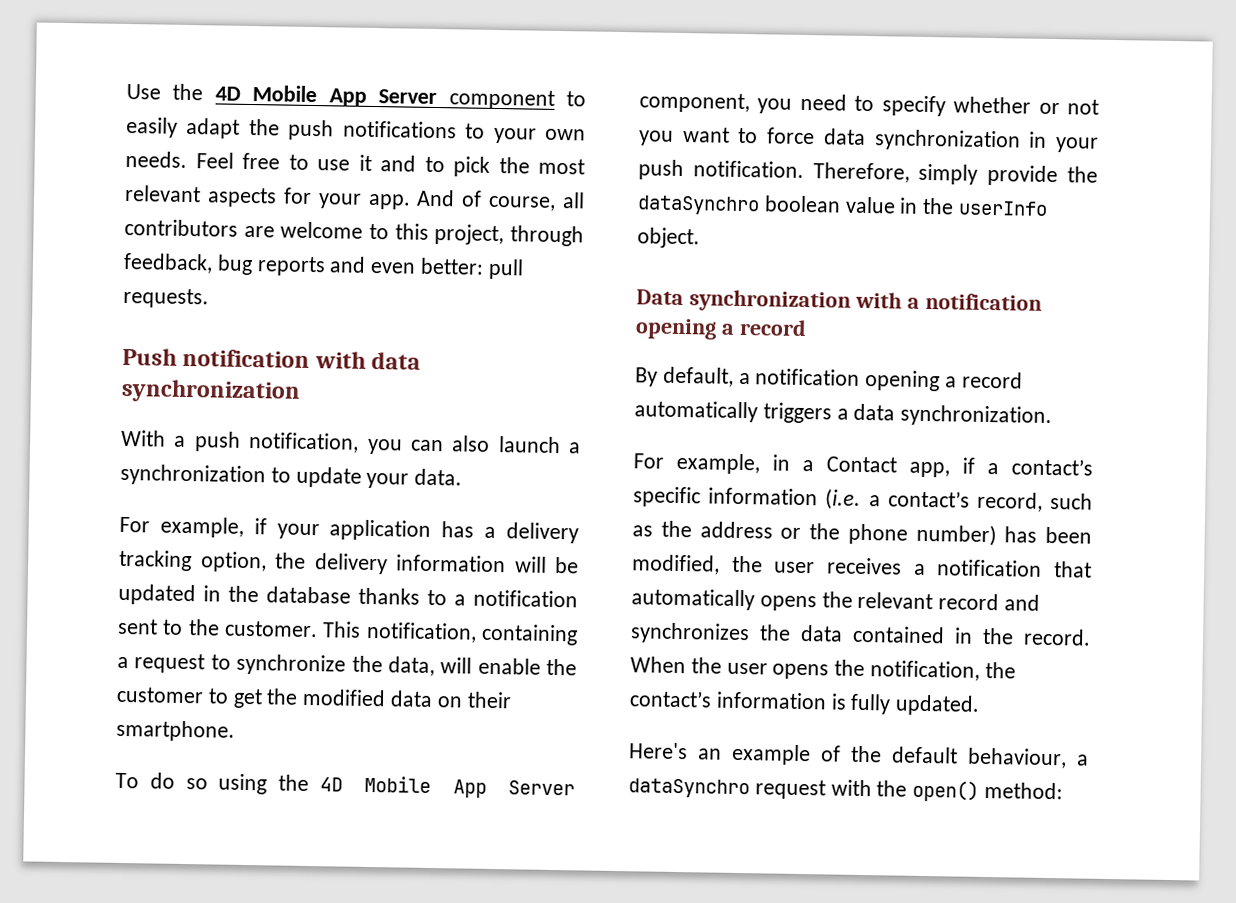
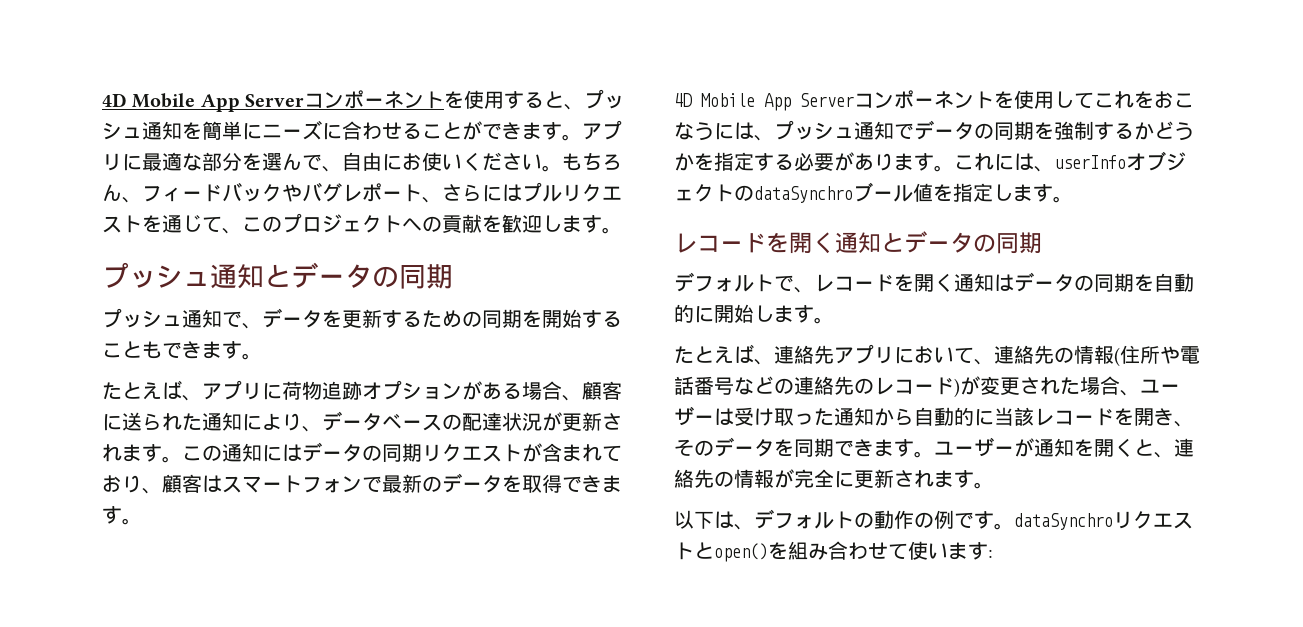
- Use the 4D Mobile App Server component to easily adapt the push notifications to your own needs. Feel free to use it and to pick the most relevant aspects for your app. And of course, all contributors are welcome to this project, through feedback, bug reports and even better: pull requests.
- Push notification with data synchronization
- With a push notification, you can also launch a synchronization to update your data.
- For example, if your application has a delivery tracking option, the delivery information will be updated in the database thanks to a notification sent to the customer. This notification, containing a request to synchronize the data, will enable the customer to get the modified data on their smartphone.
- To do so using the 4D Mobile App Server component, you need to specify whether or not you want to force data synchronization in your push notification. Therefore, simply provide the dataSynchro boolean value in the userInfo object.
- Data synchronization with a notification opening a record
- By default, a notification opening a record automatically triggers a data synchronization.
- For example, in a Contact app, if a contact’s specific information (i.e. a contact’s record, such as the address or the phone number) has been modified, the user receives a notification that automatically opens the relevant record and synchronizes the data contained in the record. When the user opens the notification, the contact’s information is fully updated.
- Here's an example of the default behaviour, a dataSynchro request with the open() method:
+ 4D Mobile App Serverコンポーネントを使用すると、プッシュ通知を簡単にニーズに合わせることができます。アプリに最適な部分を選んで、自由にお使いください。もちろん、フィードバックやバグレポート、さらにはプルリクエストを通じて、このプロジェクトへの貢献を歓迎します。
+ プッシュ通知とデータの同期
+ プッシュ通知で、データを更新するための同期を開始することもできます。
+ たとえば、アプリに荷物追跡オプションがある場合、顧客に送られた通知により、データベースの配達状況が更新されます。この通知にはデータの同期リクエストが含まれており、顧客はスマートフォンで最新のデータを取得できます。
+ 4D Mobile App Serverコンポーネントを使用してこれをおこなうには、プッシュ通知でデータの同期を強制するかどうかを指定する必要があります。これには、userInfoオブジェクトのdataSynchroブール値を指定します。
+ レコードを開く通知とデータの同期
+ デフォルトで、レコードを開く通知はデータの同期を自動的に開始します。
+ たとえば、連絡先アプリにおいて、連絡先の情報(住所や電話番号などの連絡先のレコード)が変更された場合、ユーザーは受け取った通知から自動的に当該レコードを開き、そのデータを同期できます。ユーザーが通知を開くと、連絡先の情報が完全に更新されます。
+ 以下は、デフォルトの動作の例です。dataSynchroリクエストとopen()を組み合わせて使います:

